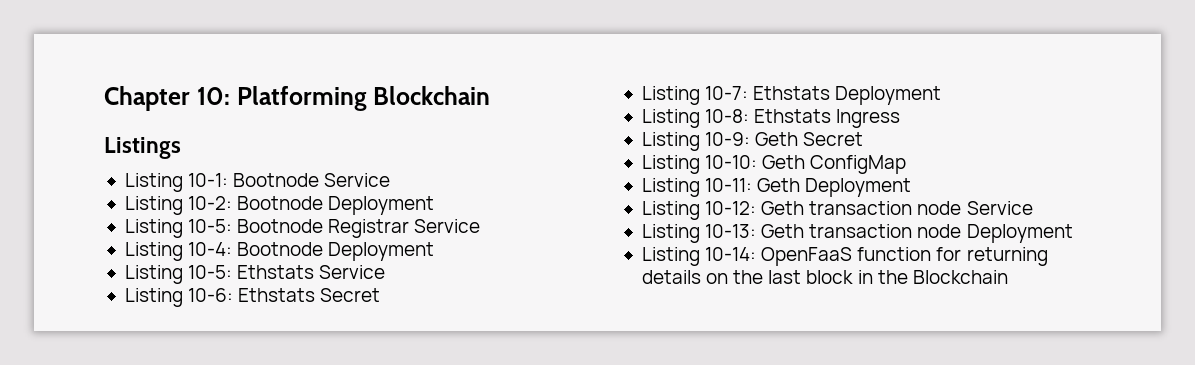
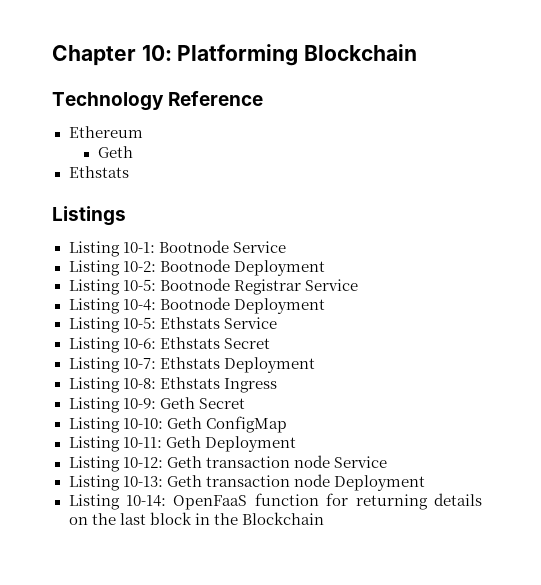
+ Technology Reference
+ Ethereum
+ Geth
+ Ethstats

